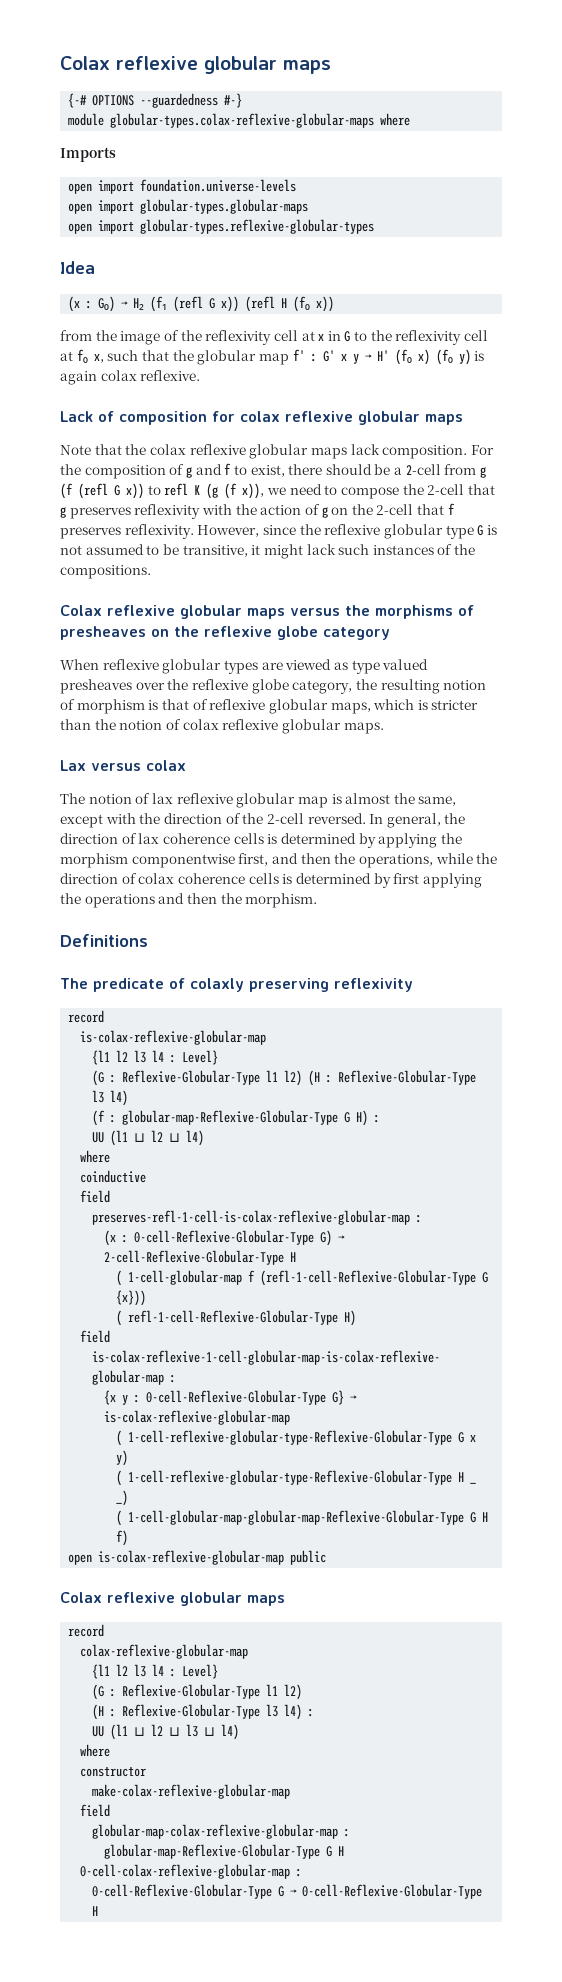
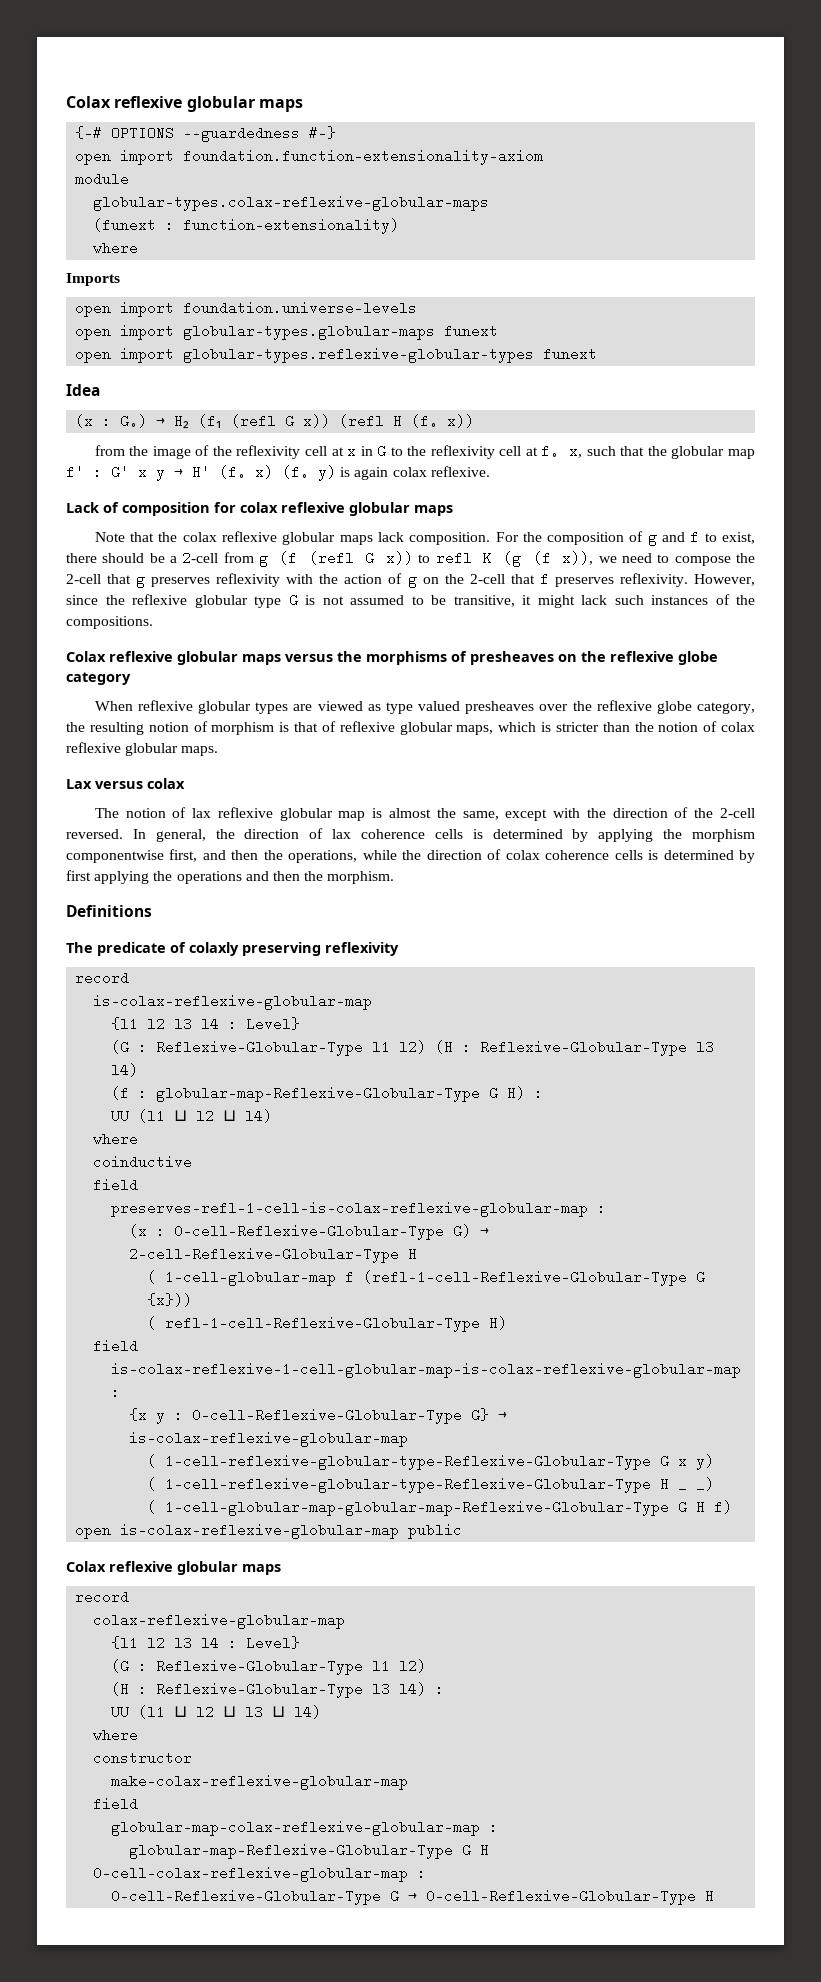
+ open import foundation.function-extensionality-axiom
- module globular-types.colax-reflexive-globular-maps where
+ module
+ globular-types.colax-reflexive-globular-maps
+ (funext : function-extensionality)
+ where
- open import globular-types.globular-maps
+ open import globular-types.globular-maps funext
- open import globular-types.reflexive-globular-types
+ open import globular-types.reflexive-globular-types funext

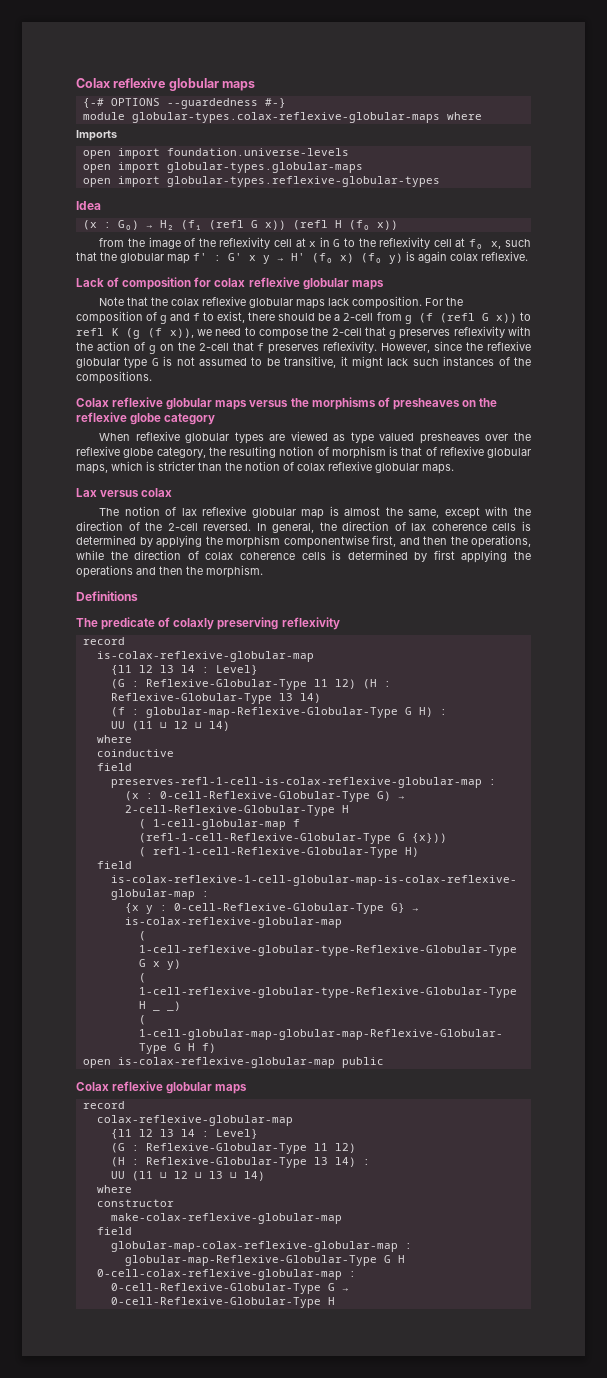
- open import foundation.function-extensionality-axiom
- module
- globular-types.colax-reflexive-globular-maps
- (funext : function-extensionality)
- where
+ module globular-types.colax-reflexive-globular-maps where
- open import globular-types.globular-maps funext
+ open import globular-types.globular-maps
- open import globular-types.reflexive-globular-types funext
+ open import globular-types.reflexive-globular-types

